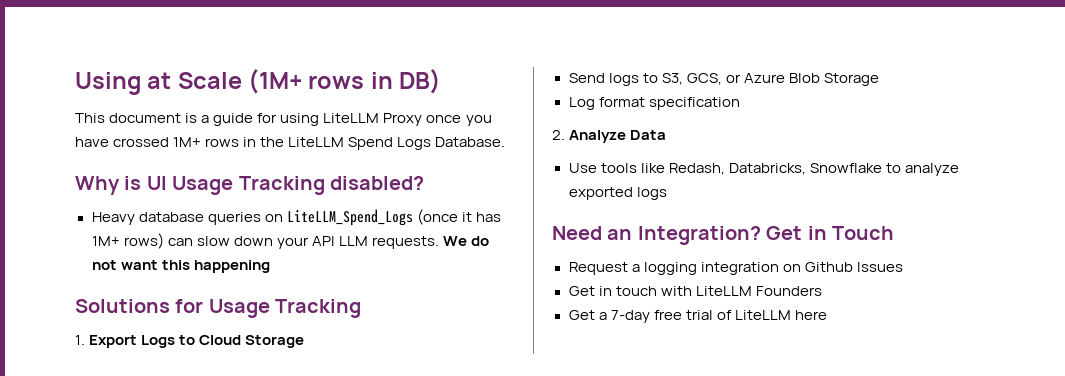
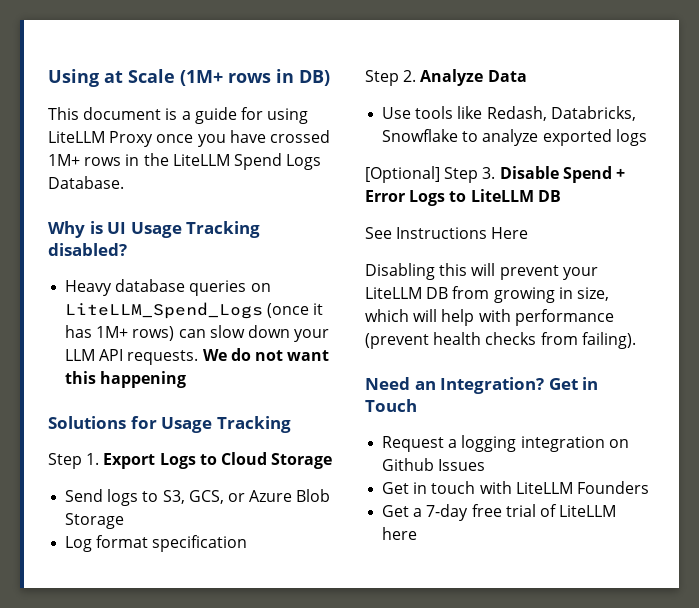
- Heavy database queries on LiteLLM_Spend_Logs (once it has 1M+ rows) can slow down your API LLM requests.
+ Heavy database queries on LiteLLM_Spend_Logs (once it has 1M+ rows) can slow down your LLM API requests.
- 1. Export Logs to Cloud Storage
+ Step 1. Export Logs to Cloud Storage
- 2. Analyze Data
+ Step 2. Analyze Data
+ [Optional] Step 3. Disable Spend + Error Logs to LiteLLM DB
+ See Instructions Here
+ Disabling this will prevent your LiteLLM DB from growing in size, which will help with performance (prevent health checks from failing).

